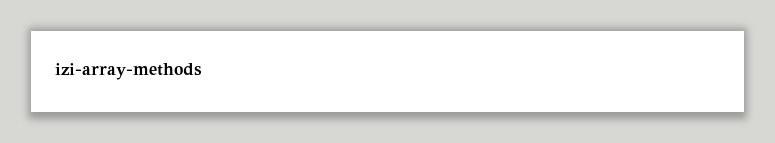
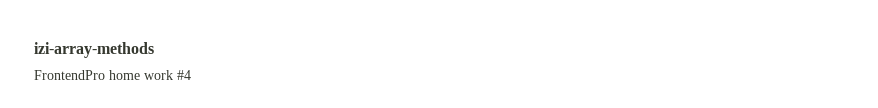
+ FrontendPro home work #4

